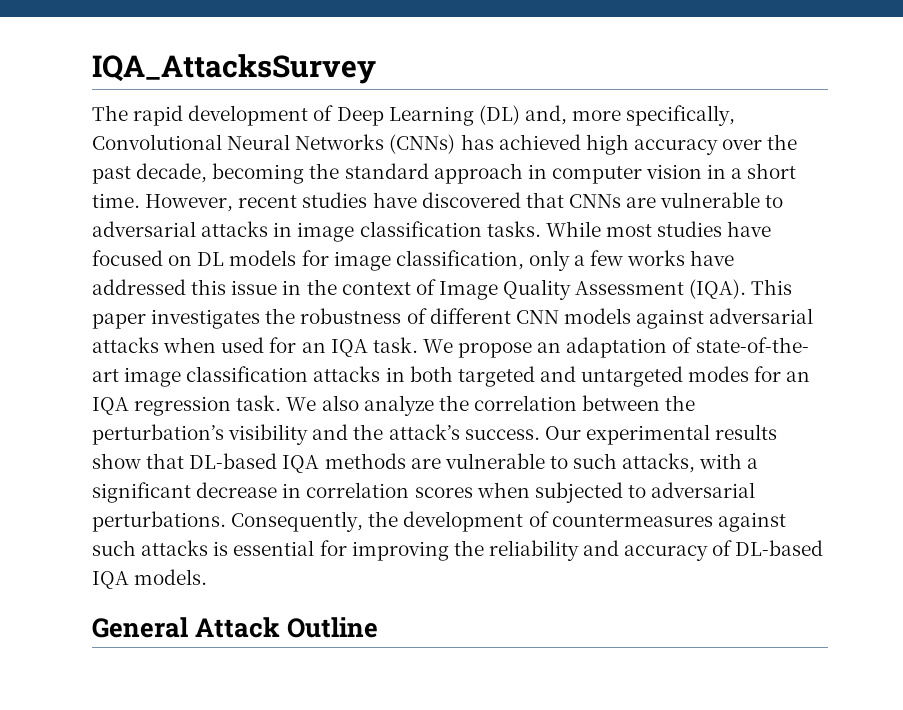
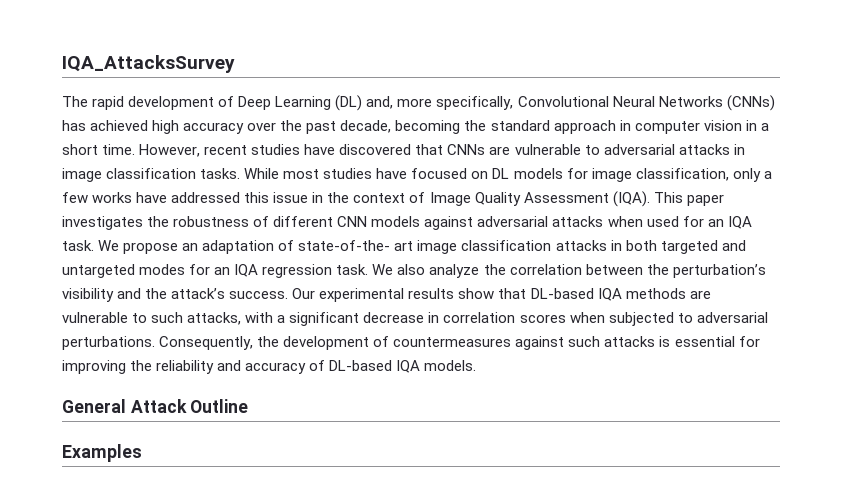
+ Examples

